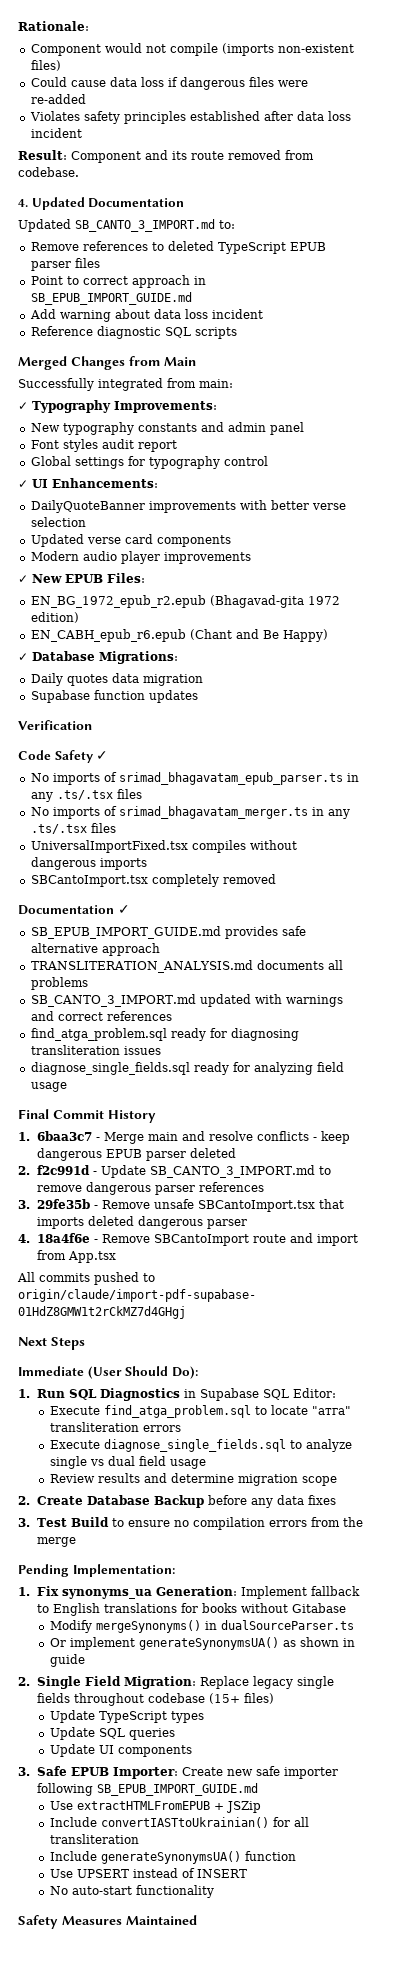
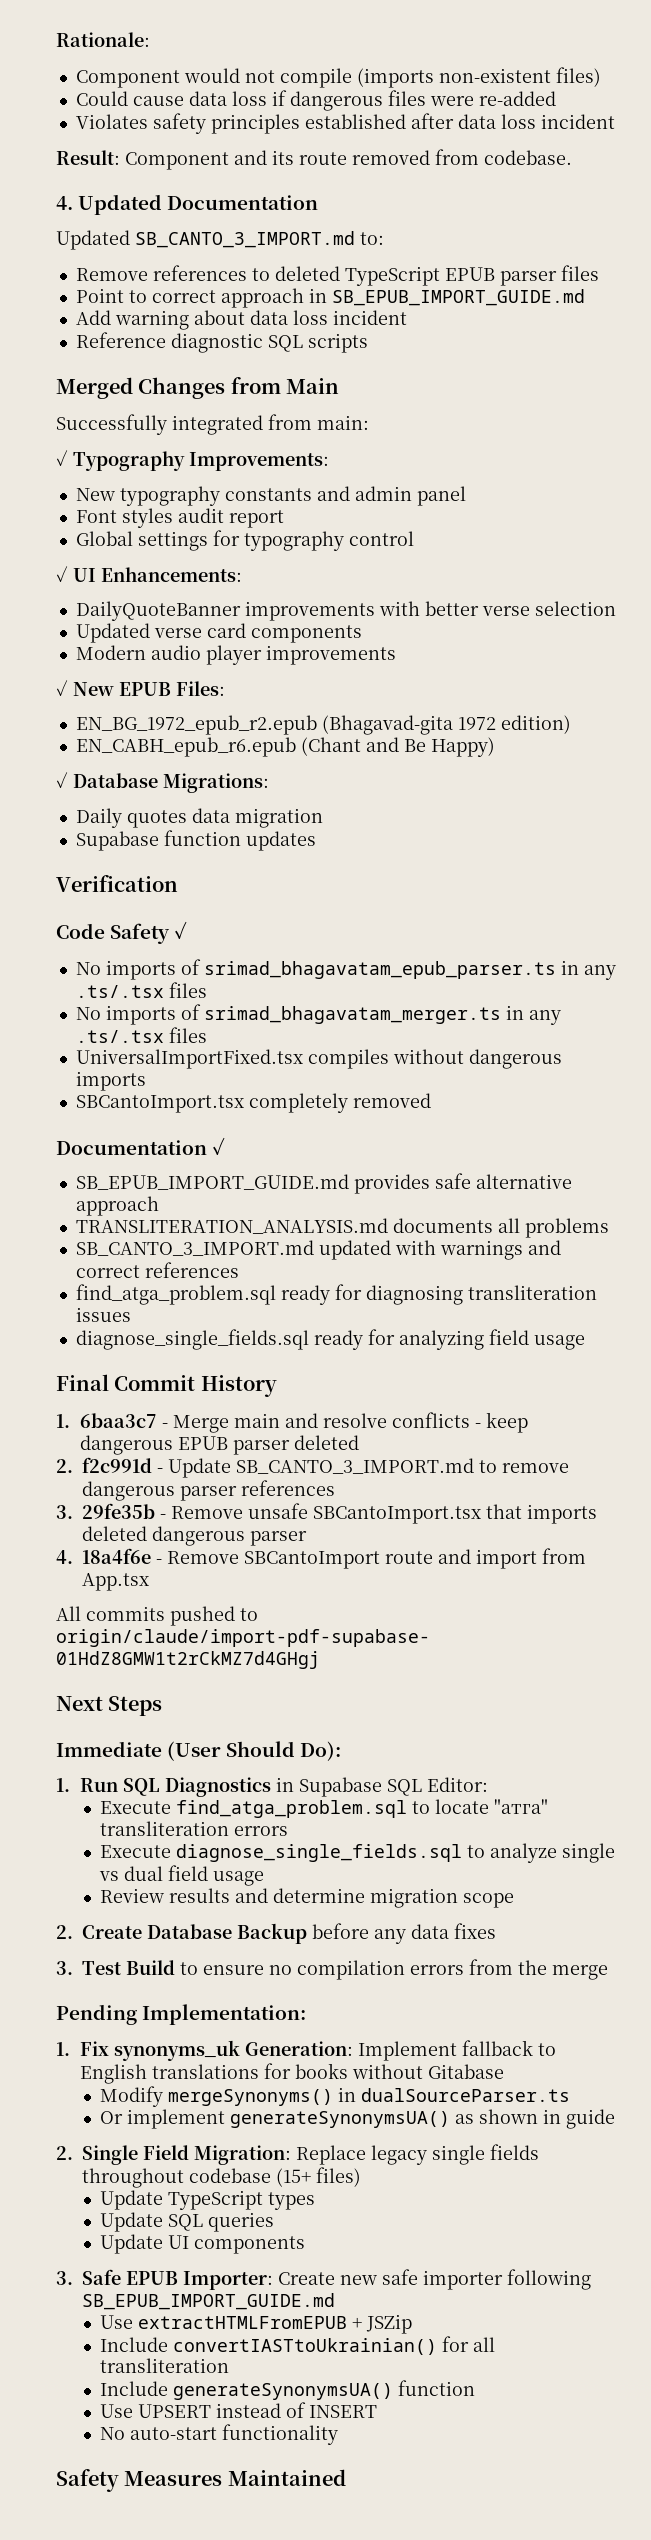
- 1. Fix synonyms_ua Generation: Implement fallback to English translations for books without Gitabase
+ 1. Fix synonyms_uk Generation: Implement fallback to English translations for books without Gitabase

